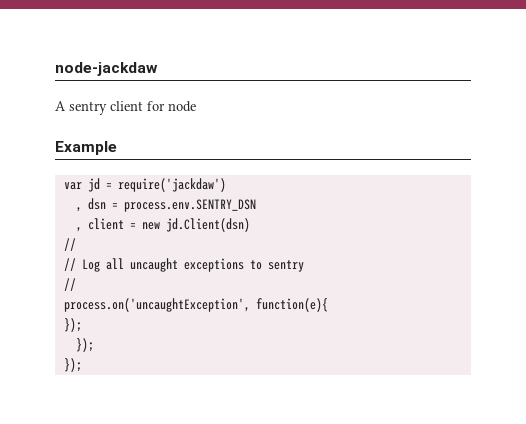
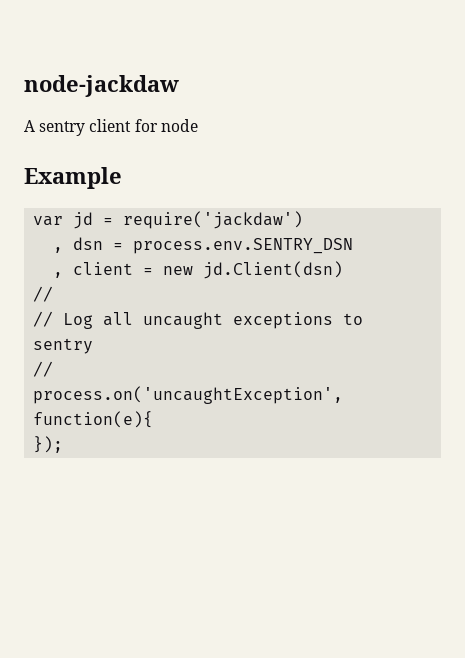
  process.on('uncaughtException', function(e){
- });
- });

